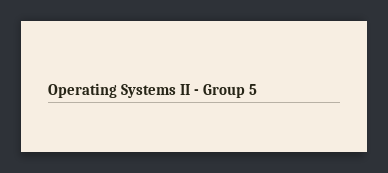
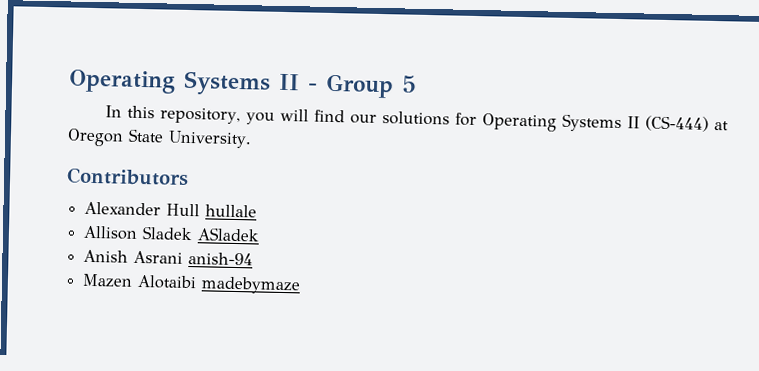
+ In this repository, you will find our solutions for Operating Systems II (CS-444) at Oregon State University.
+ Contributors
+ Alexander Hull hullale
+ Allison Sladek ASladek
+ Anish Asrani anish-94
+ Mazen Alotaibi madebymaze

